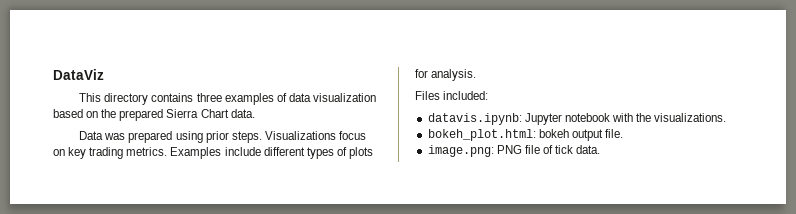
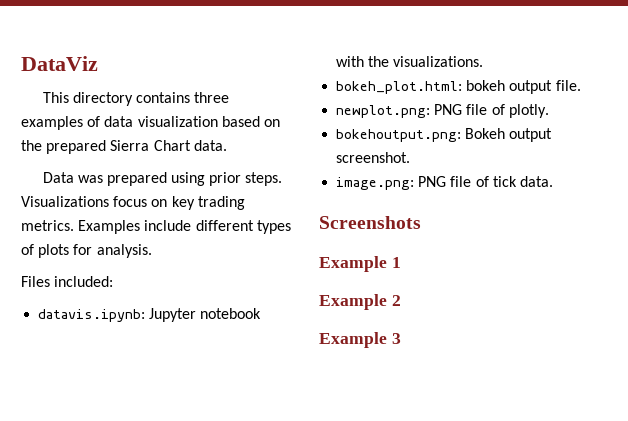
+ newplot.png: PNG file of plotly.
+ bokehoutput.png: Bokeh output screenshot.
+ Screenshots
+ Example 1
+ Example 2
+ Example 3

